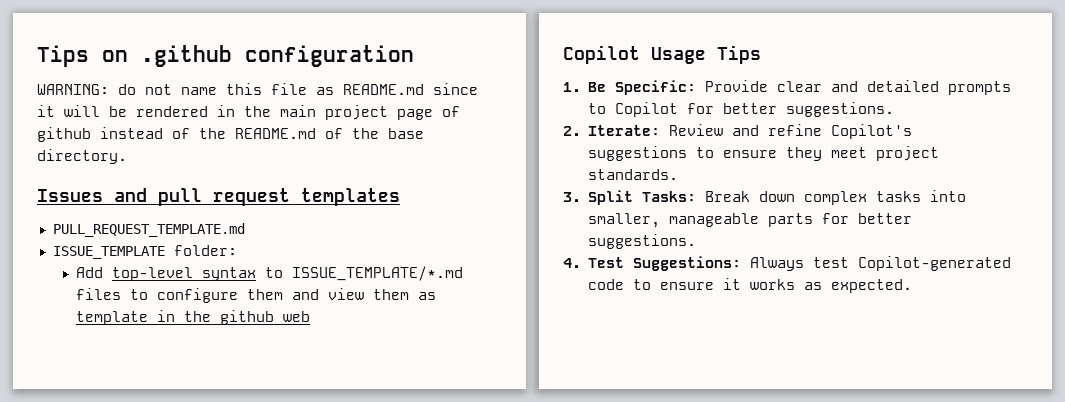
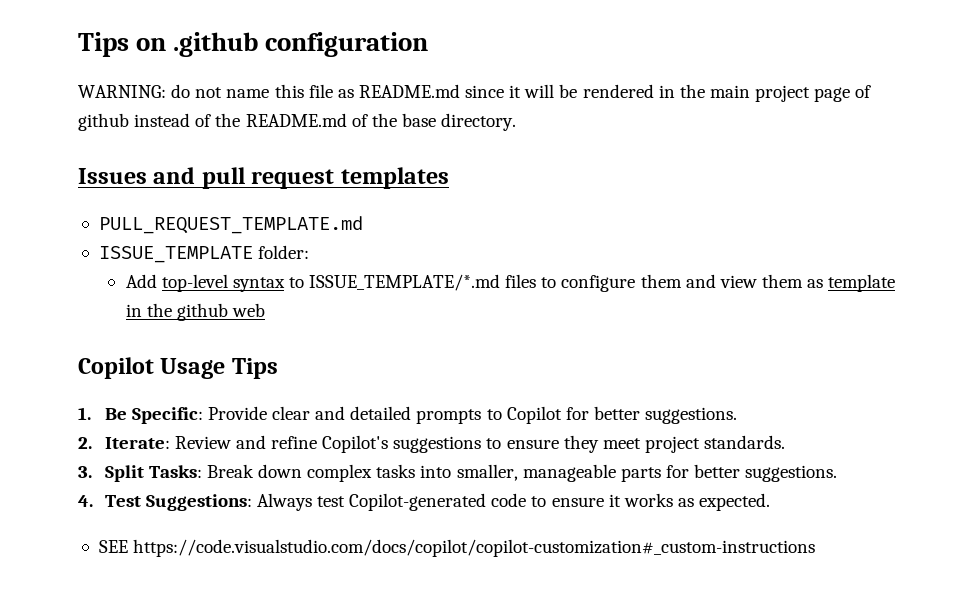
+ SEE https://code.visualstudio.com/docs/copilot/copilot-customization#_custom-instructions

